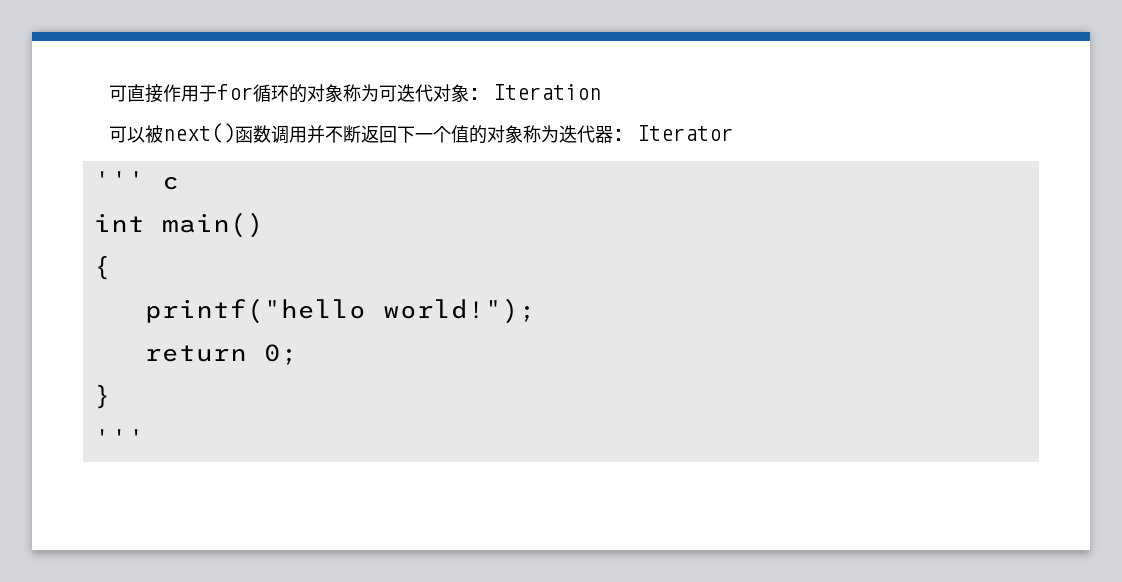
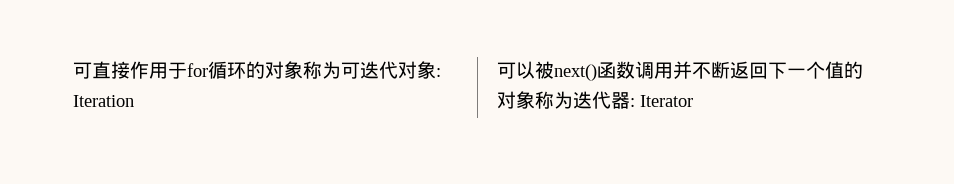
- ''' c
- int main()
- {
- printf("hello world!");
- return 0;
- }
- '''

